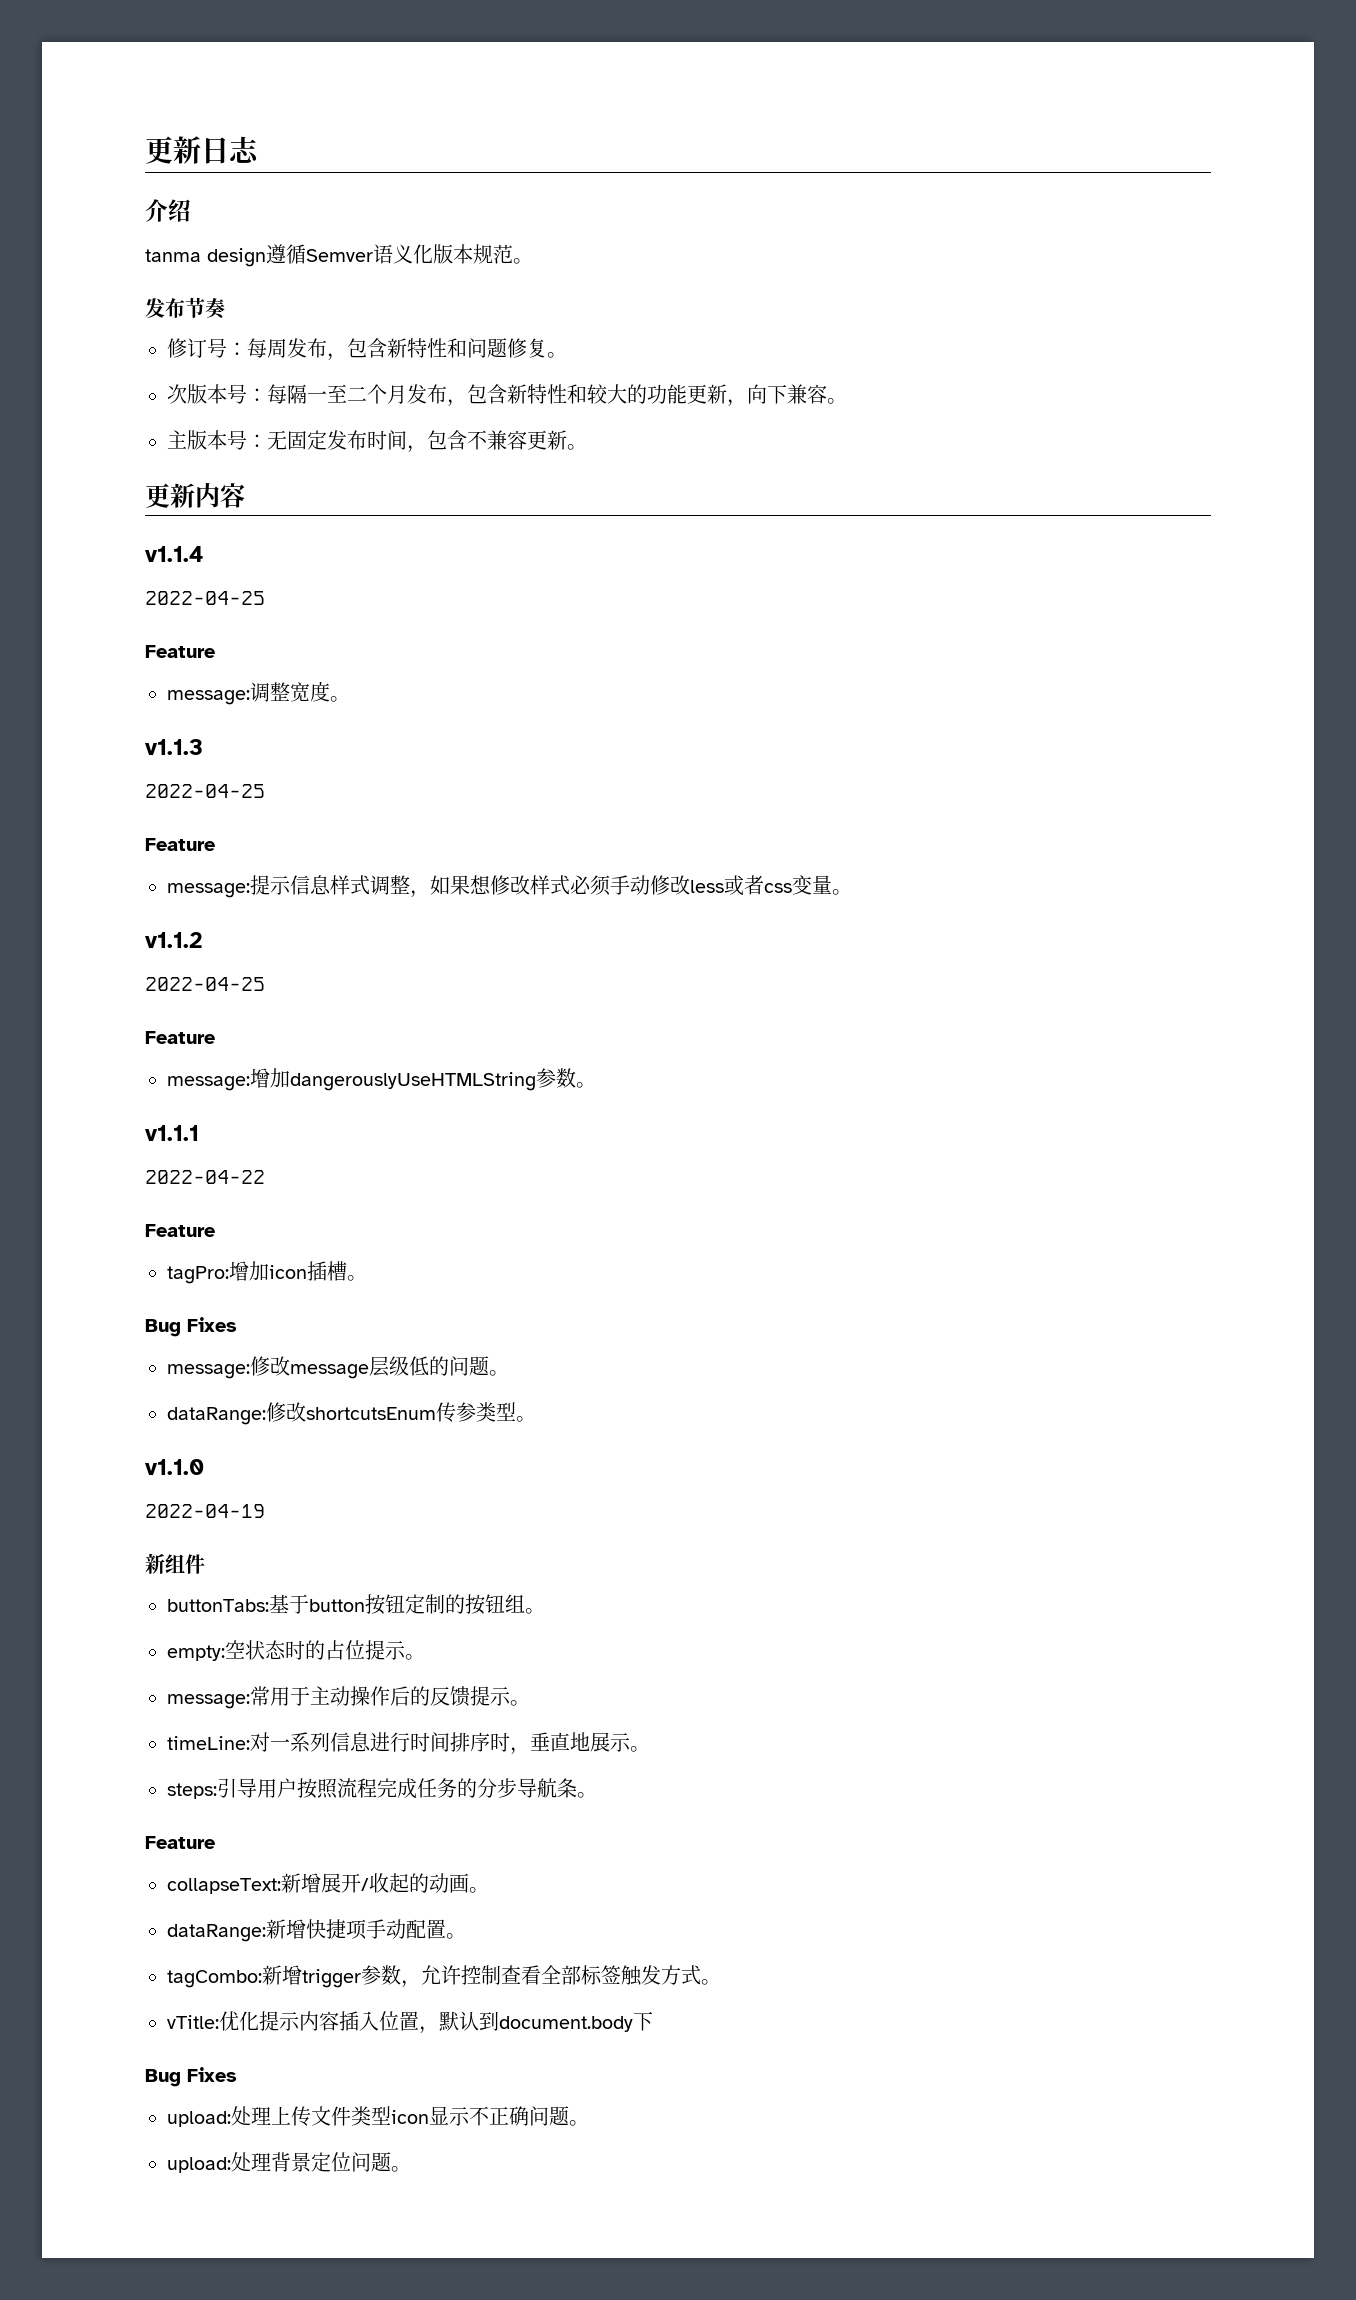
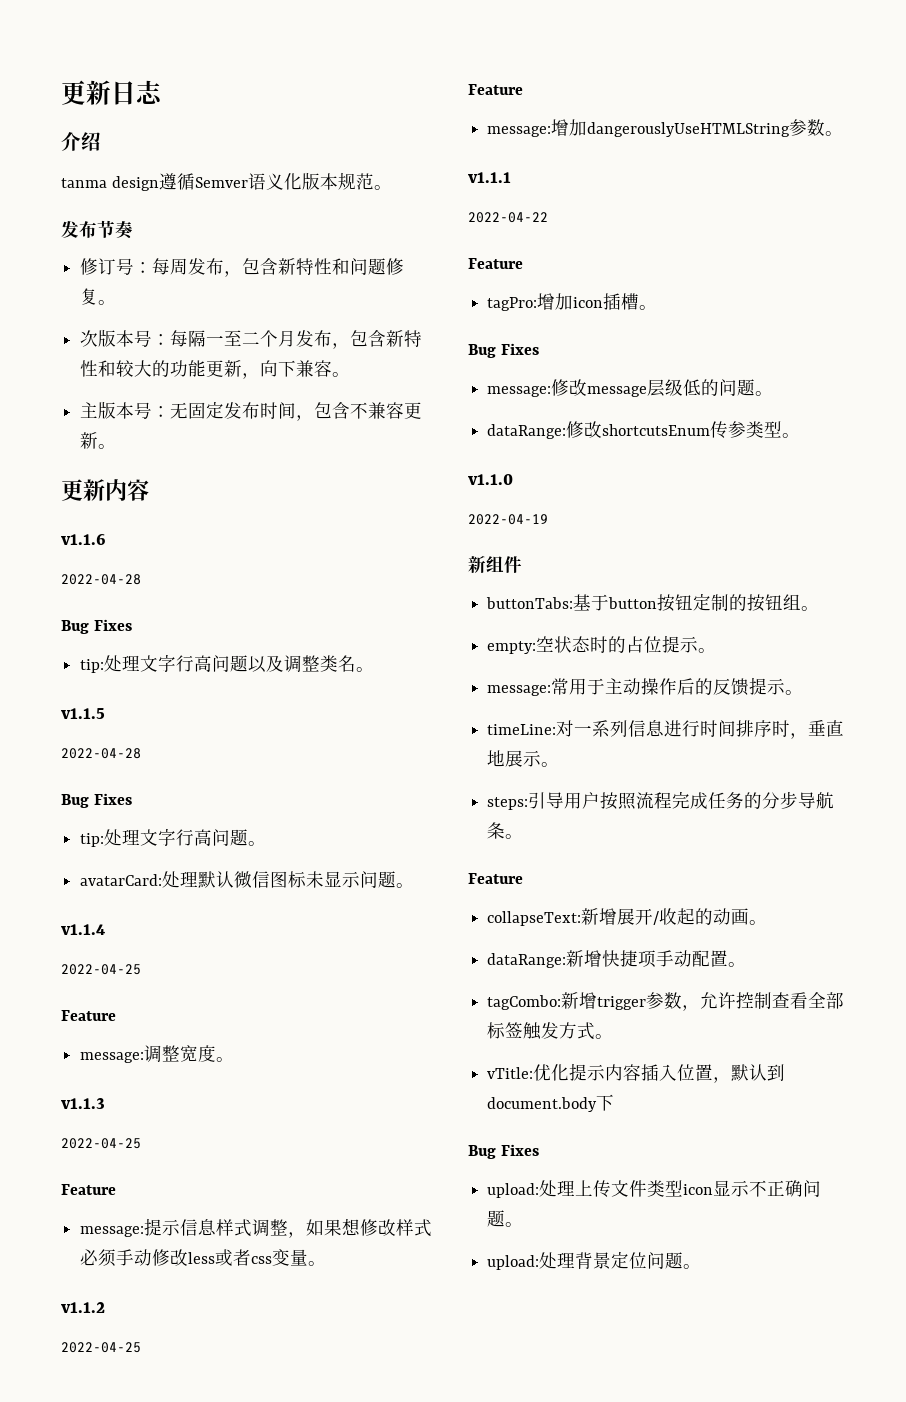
+ v1.1.6
+ 2022-04-28
+ Bug Fixes
+ tip:处理文字行高问题以及调整类名。
+ v1.1.5
+ 2022-04-28
+ Bug Fixes
+ tip:处理文字行高问题。
+ avatarCard:处理默认微信图标未显示问题。

